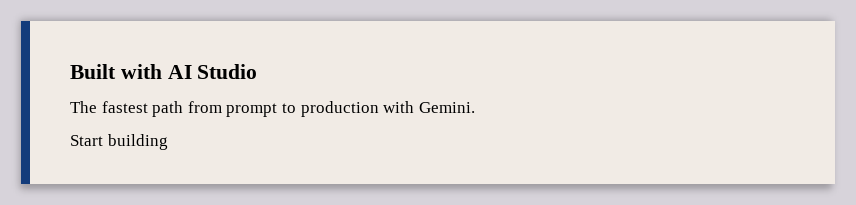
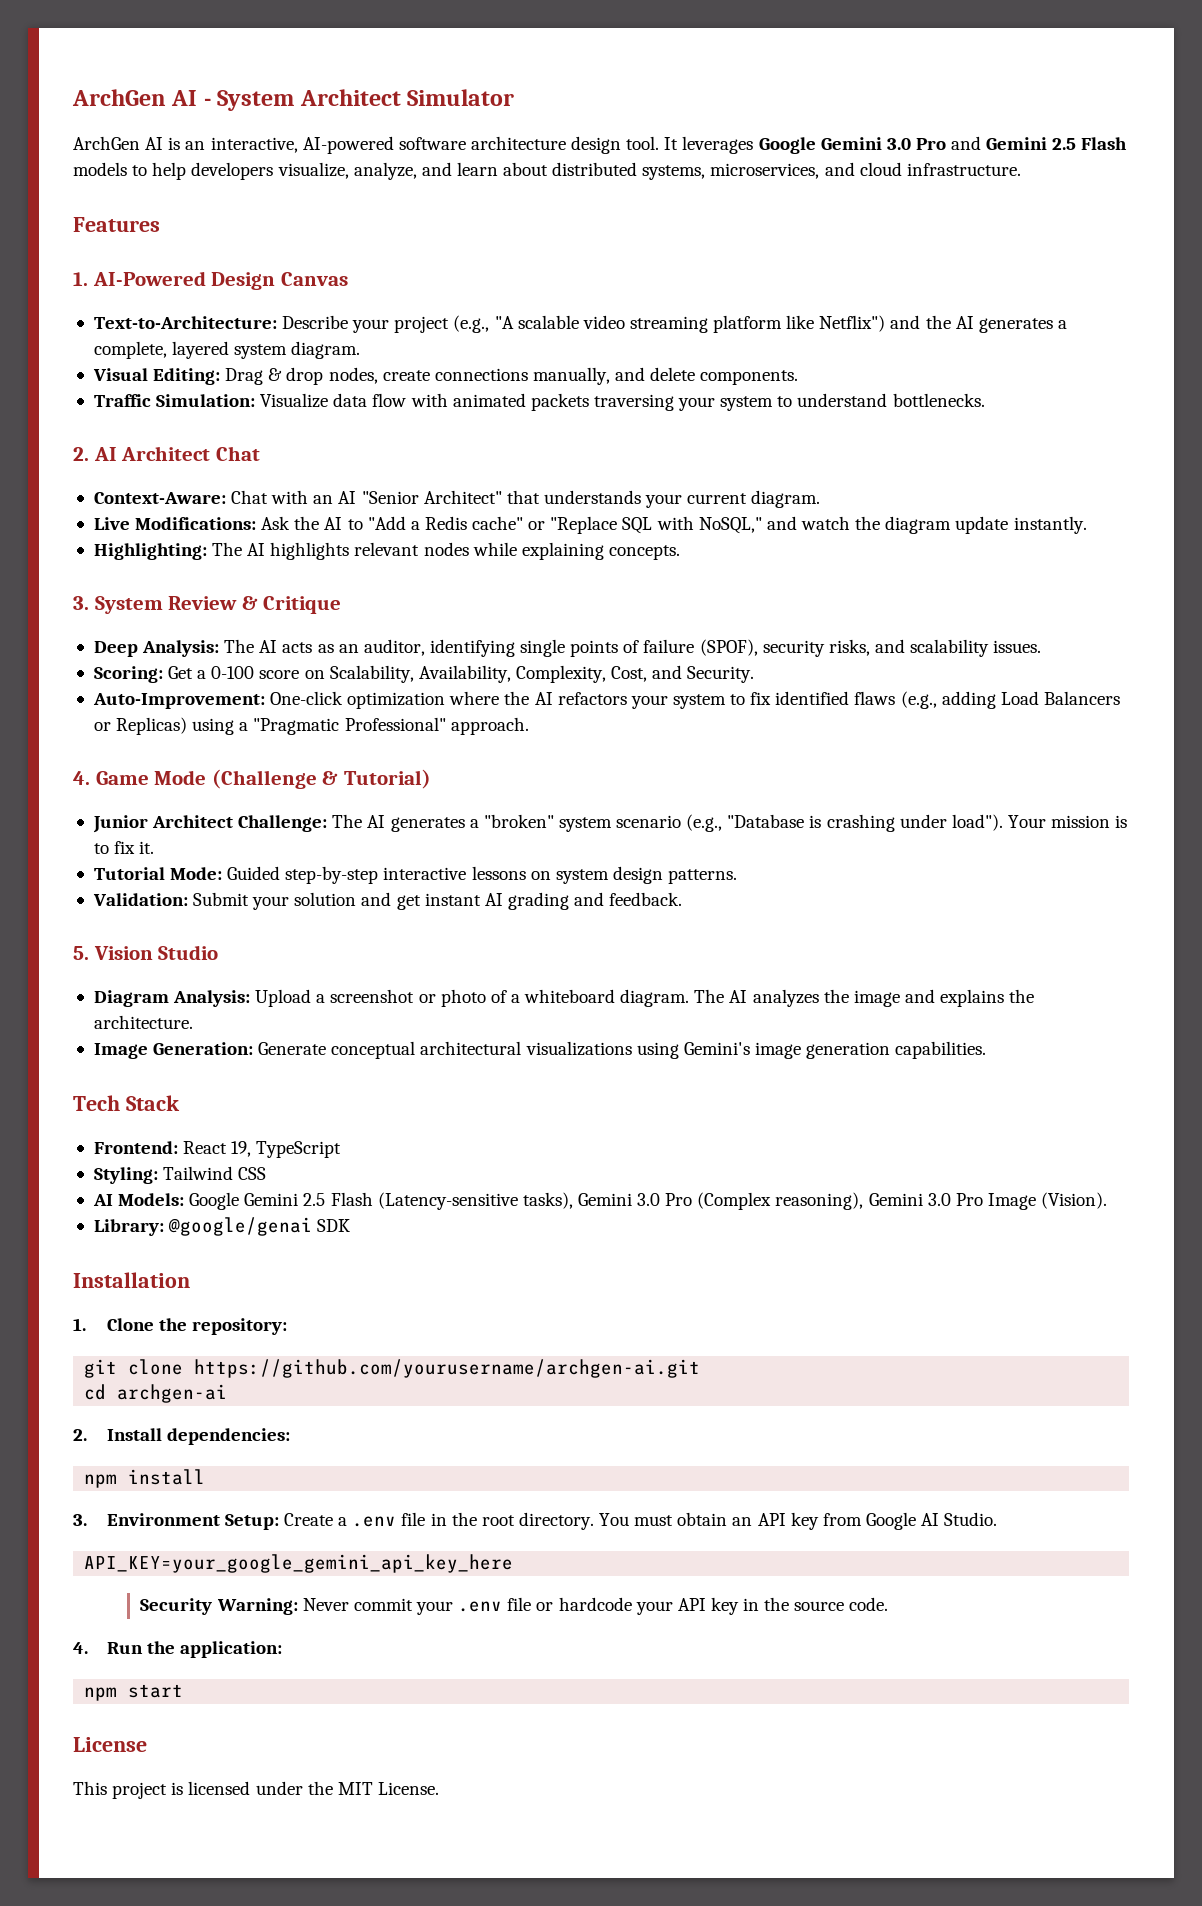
- Built with AI Studio
- The fastest path from prompt to production with Gemini.
- Start building
+ ArchGen AI - System Architect Simulator
+ ArchGen AI is an interactive, AI-powered software architecture design tool. It leverages Google Gemini 3.0 Pro and Gemini 2.5 Flash models to help developers visualize, analyze, and learn about distributed systems, microservices, and cloud infrastructure.
+ Features
+ 1. AI-Powered Design Canvas
+ Text-to-Architecture: Describe your project (e.g., "A scalable video streaming platform like Netflix") and the AI generates a complete, layered system diagram.
+ Visual Editing: Drag & drop nodes, create connections manually, and delete components.
+ Traffic Simulation: Visualize data flow with animated packets traversing your system to understand bottlenecks.
+ 2. AI Architect Chat
+ Context-Aware: Chat with an AI "Senior Architect" that understands your current diagram.
+ Live Modifications: Ask the AI to "Add a Redis cache" or "Replace SQL with NoSQL," and watch the diagram update instantly.
+ Highlighting: The AI highlights relevant nodes while explaining concepts.
+ 3. System Review & Critique
+ Deep Analysis: The AI acts as an auditor, identifying single points of failure (SPOF), security risks, and scalability issues.
+ Scoring: Get a 0-100 score on Scalability, Availability, Complexity, Cost, and Security.
+ Auto-Improvement: One-click optimization where the AI refactors your system to fix identified flaws (e.g., adding Load Balancers or Replicas) using a "Pragmatic Professional" approach.
+ 4. Game Mode (Challenge & Tutorial)
+ Junior Architect Challenge: The AI generates a "broken" system scenario (e.g., "Database is crashing under load"). Your mission is to fix it.
+ Tutorial Mode: Guided step-by-step interactive lessons on system design patterns.
+ Validation: Submit your solution and get instant AI grading and feedback.
+ 5. Vision Studio
+ Diagram Analysis: Upload a screenshot or photo of a whiteboard diagram. The AI analyzes the image and explains the architecture.
+ Image Generation: Generate conceptual architectural visualizations using Gemini's image generation capabilities.
+ Tech Stack
+ Frontend: React 19, TypeScript
+ Styling: Tailwind CSS
+ AI Models: Google Gemini 2.5 Flash (Latency-sensitive tasks), Gemini 3.0 Pro (Complex reasoning), Gemini 3.0 Pro Image (Vision).
+ Library: @google/genai SDK
+ Installation
+ 1. Clone the repository:
+ git clone https://github.com/yourusername/archgen-ai.git
+ cd archgen-ai
+ 2. Install dependencies:
+ npm install
+ 3. Environment Setup: Create a .env file in the root directory. You must obtain an API key from Google AI Studio.
+ API_KEY=your_google_gemini_api_key_here
+ Security Warning: Never commit your .env file or hardcode your API key in the source code.
+ 4. Run the application:
+ npm start
+ License
+ This project is licensed under the MIT License.

